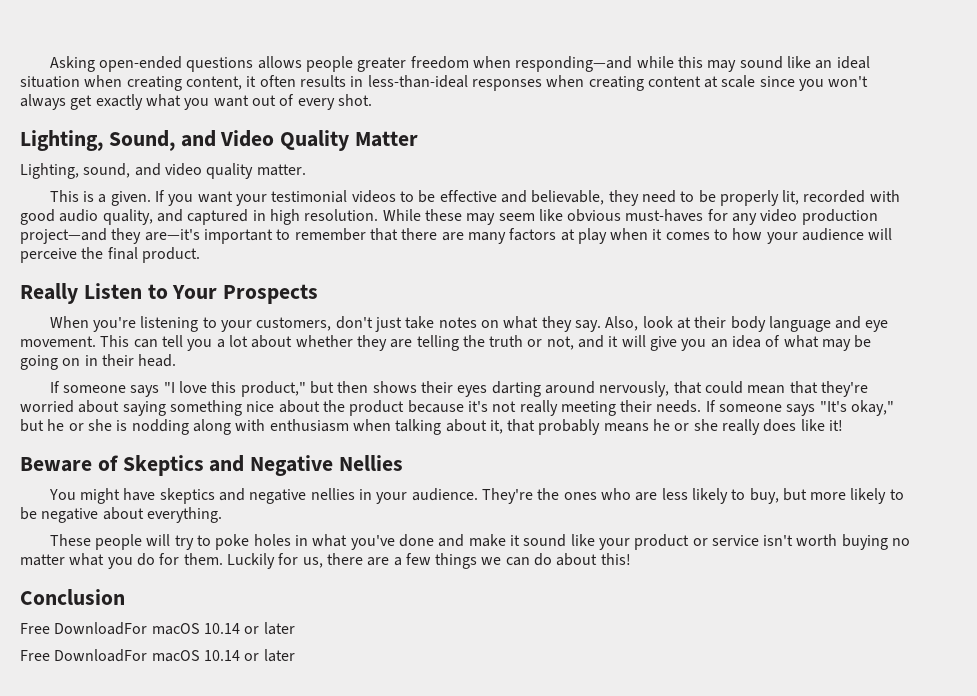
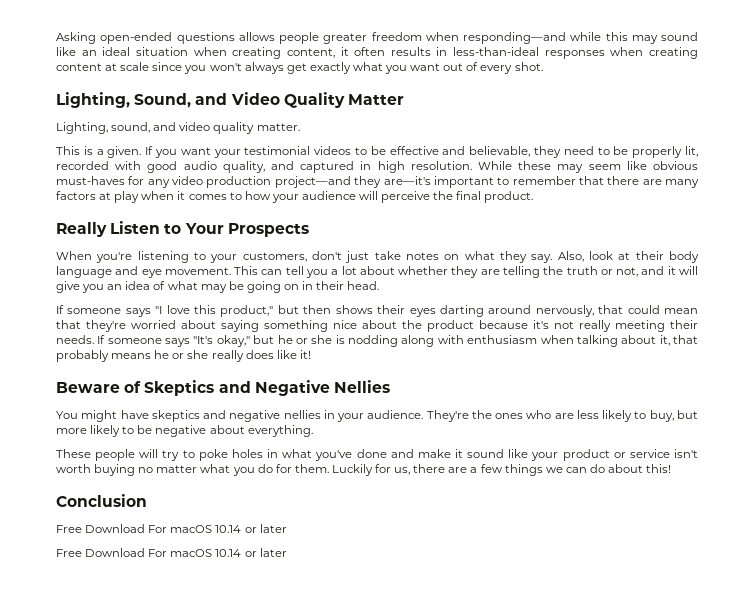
  Conclusion
- Free DownloadFor macOS 10.14 or later
- Free DownloadFor macOS 10.14 or later
+ Free Download For macOS 10.14 or later
+ Free Download For macOS 10.14 or later

